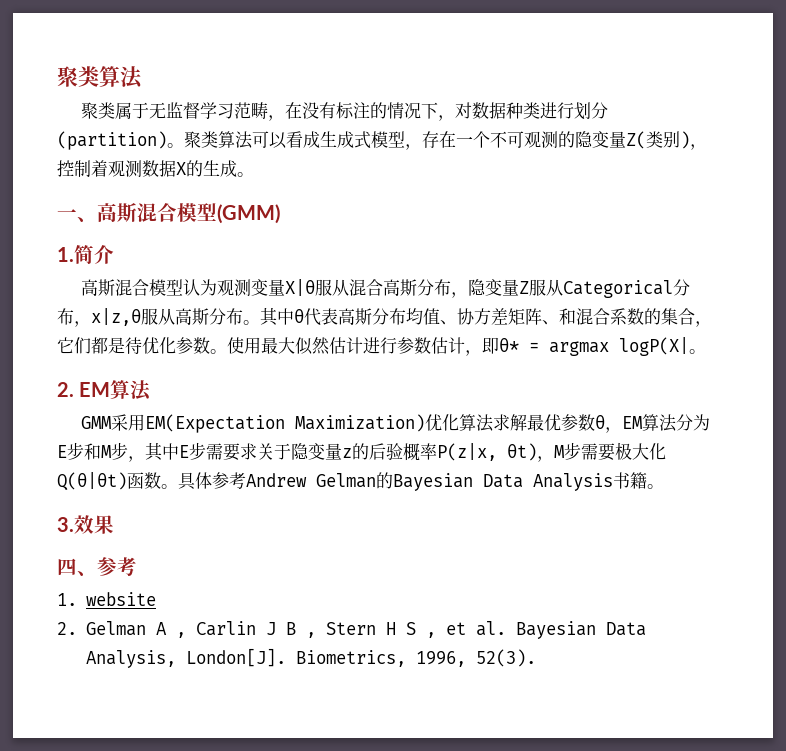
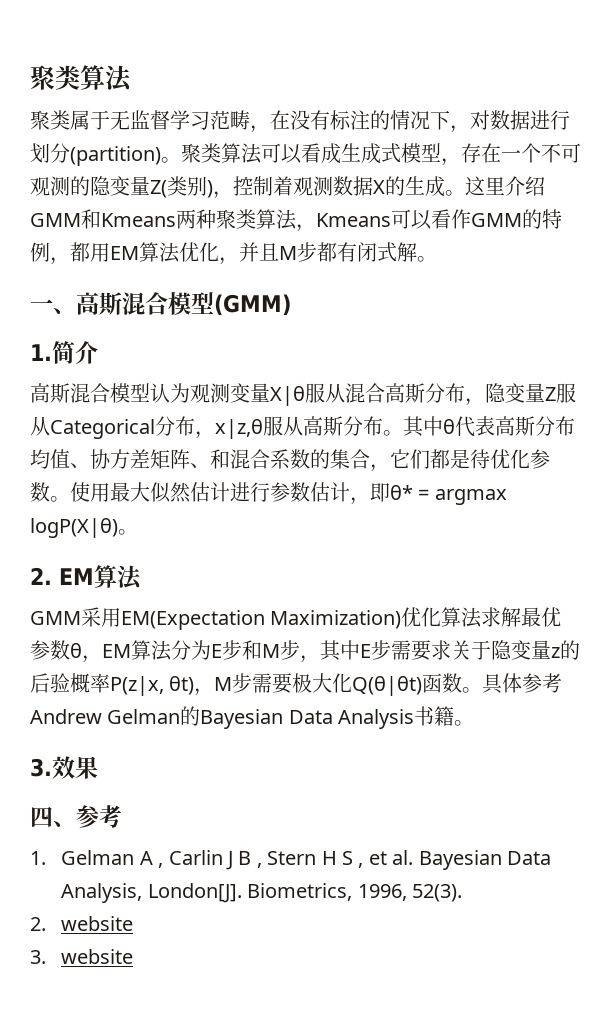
- 聚类属于无监督学习范畴，在没有标注的情况下，对数据种类进行划分(partition)。
+ 聚类属于无监督学习范畴，在没有标注的情况下，对数据进行划分(partition)。
+ 这里介绍GMM和Kmeans两种聚类算法，Kmeans可以看作GMM的特例，都用EM算法优化，并且M步都有闭式解。
- 使用最大似然估计进行参数估计，即θ* = argmax logP(X|。
+ 使用最大似然估计进行参数估计，即θ* = argmax logP(X|θ)。
- 1. website
- 2. Gelman A , Carlin J B , Stern H S , et al. Bayesian Data Analysis, London[J].
+ 1. Gelman A , Carlin J B , Stern H S , et al. Bayesian Data Analysis, London[J].
+ 2. website
+ 3. website

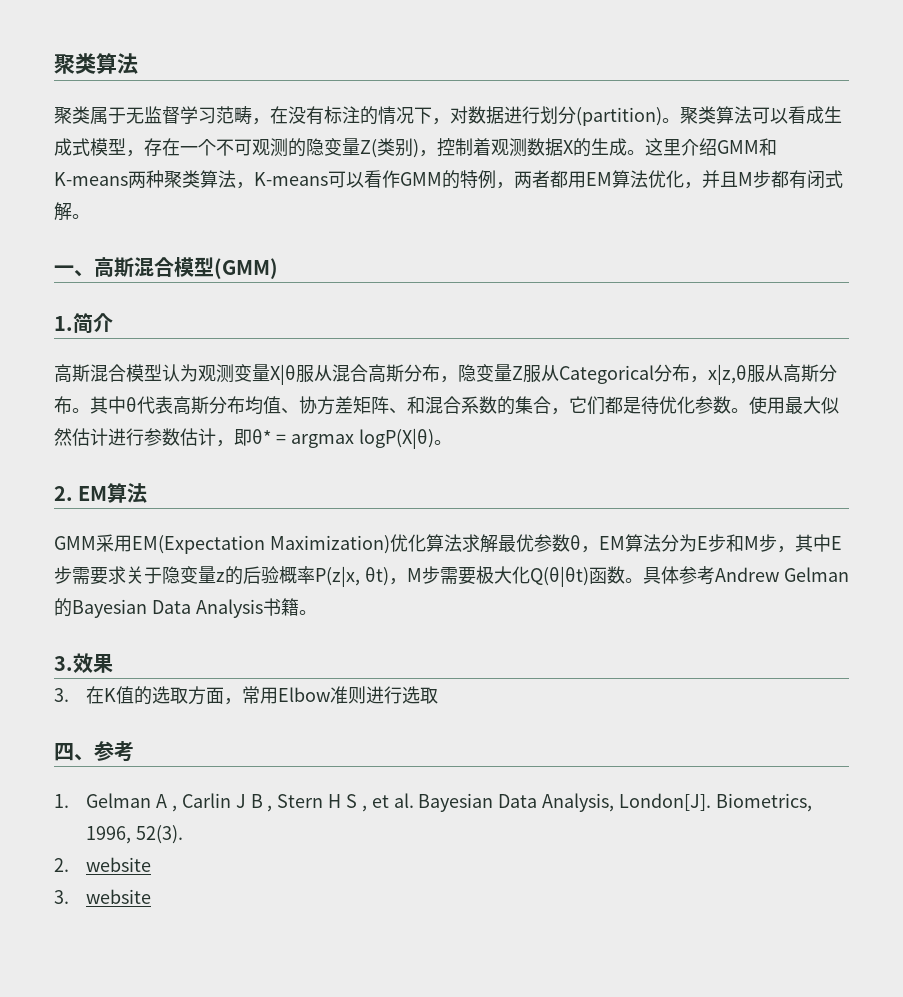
- 这里介绍GMM和Kmeans两种聚类算法，Kmeans可以看作GMM的特例，都用EM算法优化，并且M步都有闭式解。
+ 这里介绍GMM和K-means两种聚类算法，K-means可以看作GMM的特例，两者都用EM算法优化，并且M步都有闭式解。
+ 3.在K值的选取方面，常用Elbow准则进行选取

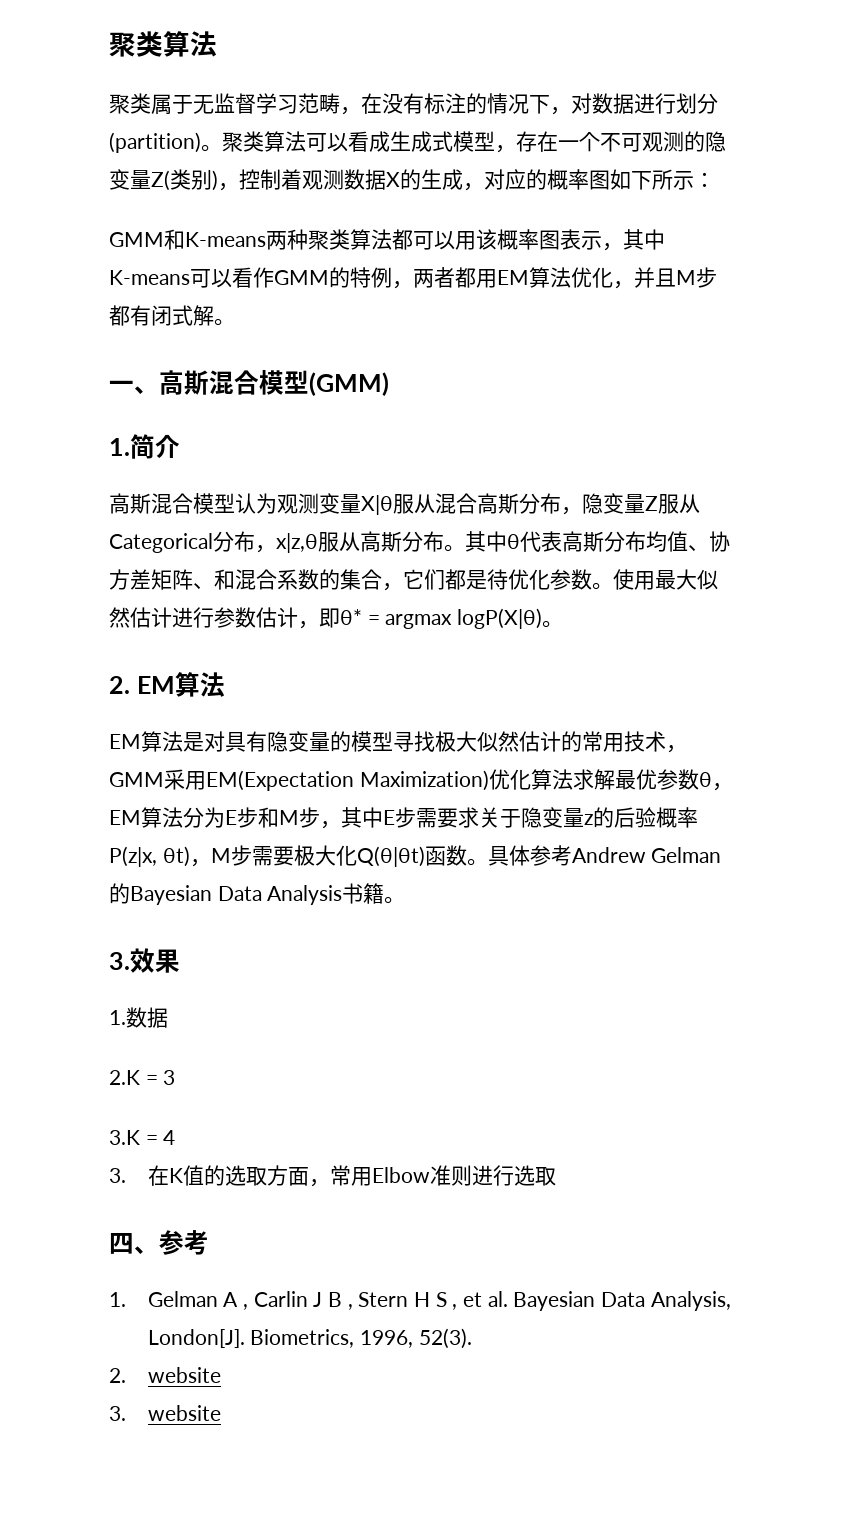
- 聚类算法可以看成生成式模型，存在一个不可观测的隐变量Z(类别)，控制着观测数据X的生成。这里介绍GMM和K-means两种聚类算法，K-means可以看作GMM的特例，两者都用EM算法优化，并且M步都有闭式解。
+ 聚类算法可以看成生成式模型，存在一个不可观测的隐变量Z(类别)，控制着观测数据X的生成，对应的概率图如下所示：
+ GMM和K-means两种聚类算法都可以用该概率图表示，其中K-means可以看作GMM的特例，两者都用EM算法优化，并且M步都有闭式解。
- GMM采用EM(Expectation Maximization)优化算法求解最优参数θ，EM算法分为E步和M步，其中E步需要求关于隐变量z的后验概率P(z|x, θt)，M步需要极大化Q(θ|θt)函数。
+ EM算法是对具有隐变量的模型寻找极大似然估计的常用技术，GMM采用EM(Expectation Maximization)优化算法求解最优参数θ，EM算法分为E步和M步，其中E步需要求关于隐变量z的后验概率P(z|x, θt)，M步需要极大化Q(θ|θt)函数。
+ 1.数据
+ 2.K = 3
+ 3.K = 4

